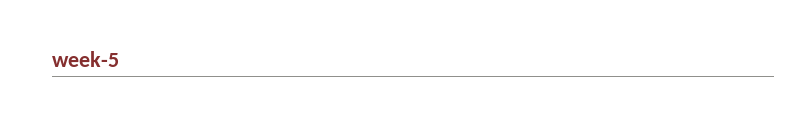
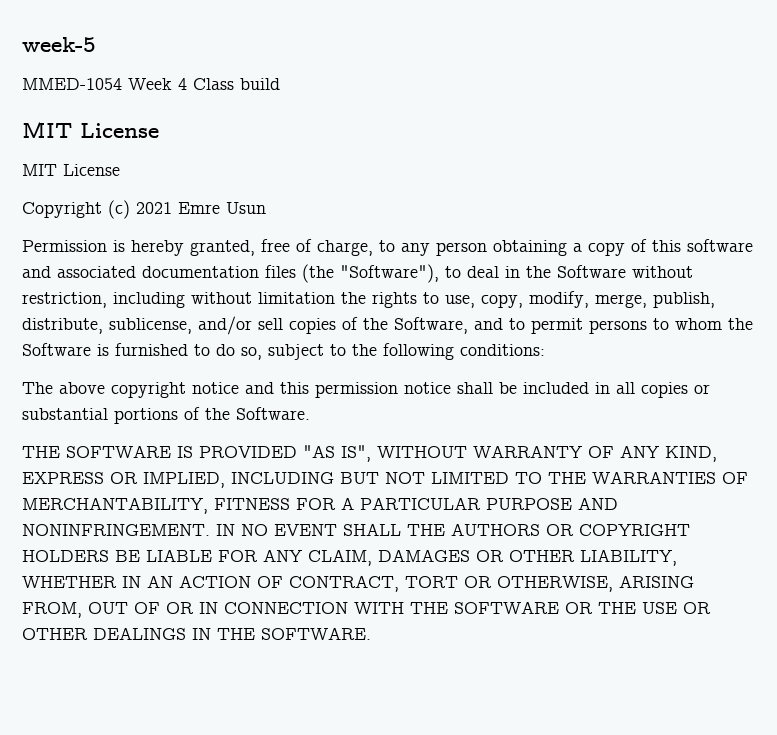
+ MMED-1054 Week 4 Class build
+ MIT License
+ MIT License
+ Copyright (c) 2021 Emre Usun
+ Permission is hereby granted, free of charge, to any person obtaining a copy of this software and associated documentation files (the "Software"), to deal in the Software without restriction, including without limitation the rights to use, copy, modify, merge, publish, distribute, sublicense, and/or sell copies of the Software, and to permit persons to whom the Software is furnished to do so, subject to the following conditions:
+ The above copyright notice and this permission notice shall be included in all copies or substantial portions of the Software.
+ THE SOFTWARE IS PROVIDED "AS IS", WITHOUT WARRANTY OF ANY KIND, EXPRESS OR IMPLIED, INCLUDING BUT NOT LIMITED TO THE WARRANTIES OF MERCHANTABILITY, FITNESS FOR A PARTICULAR PURPOSE AND NONINFRINGEMENT. IN NO EVENT SHALL THE AUTHORS OR COPYRIGHT HOLDERS BE LIABLE FOR ANY CLAIM, DAMAGES OR OTHER LIABILITY, WHETHER IN AN ACTION OF CONTRACT, TORT OR OTHERWISE, ARISING FROM, OUT OF OR IN CONNECTION WITH THE SOFTWARE OR THE USE OR OTHER DEALINGS IN THE SOFTWARE.

